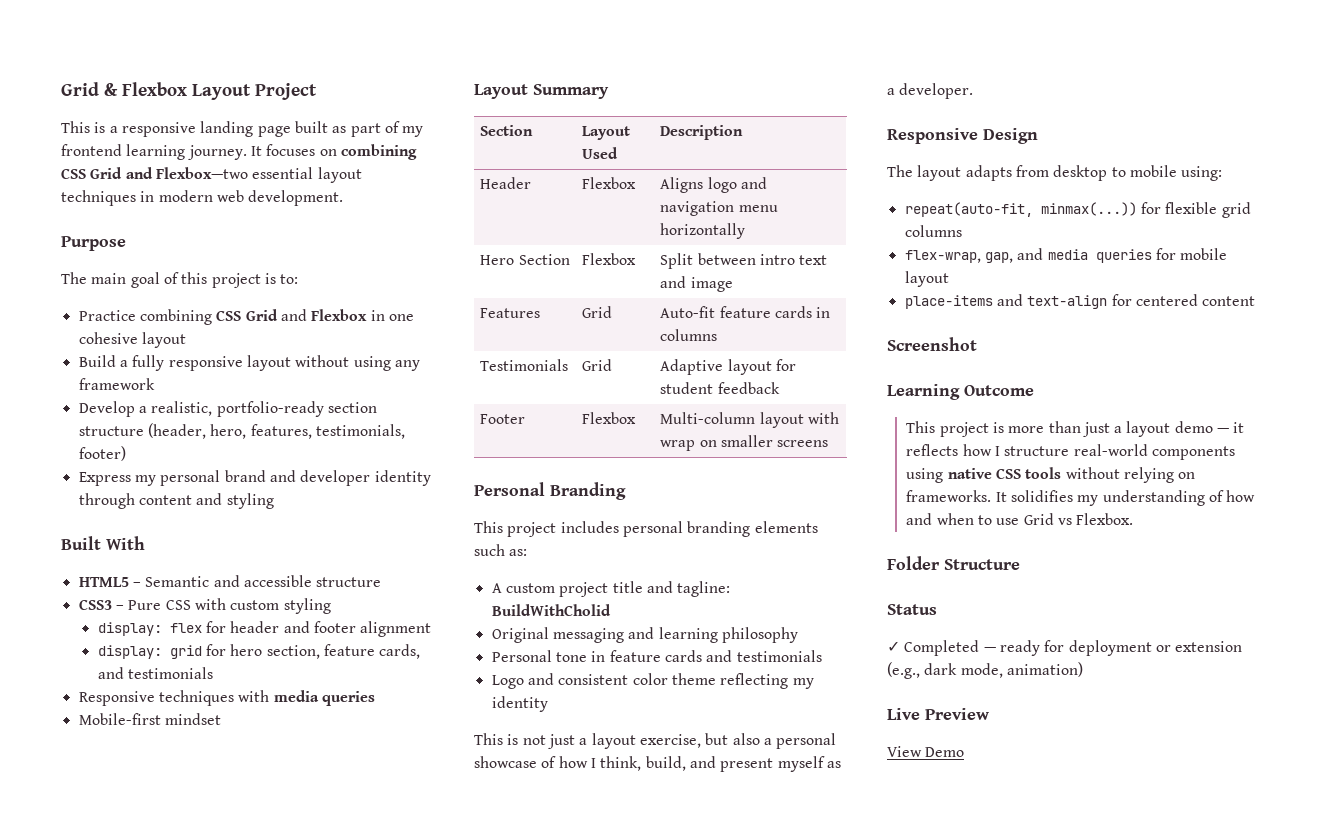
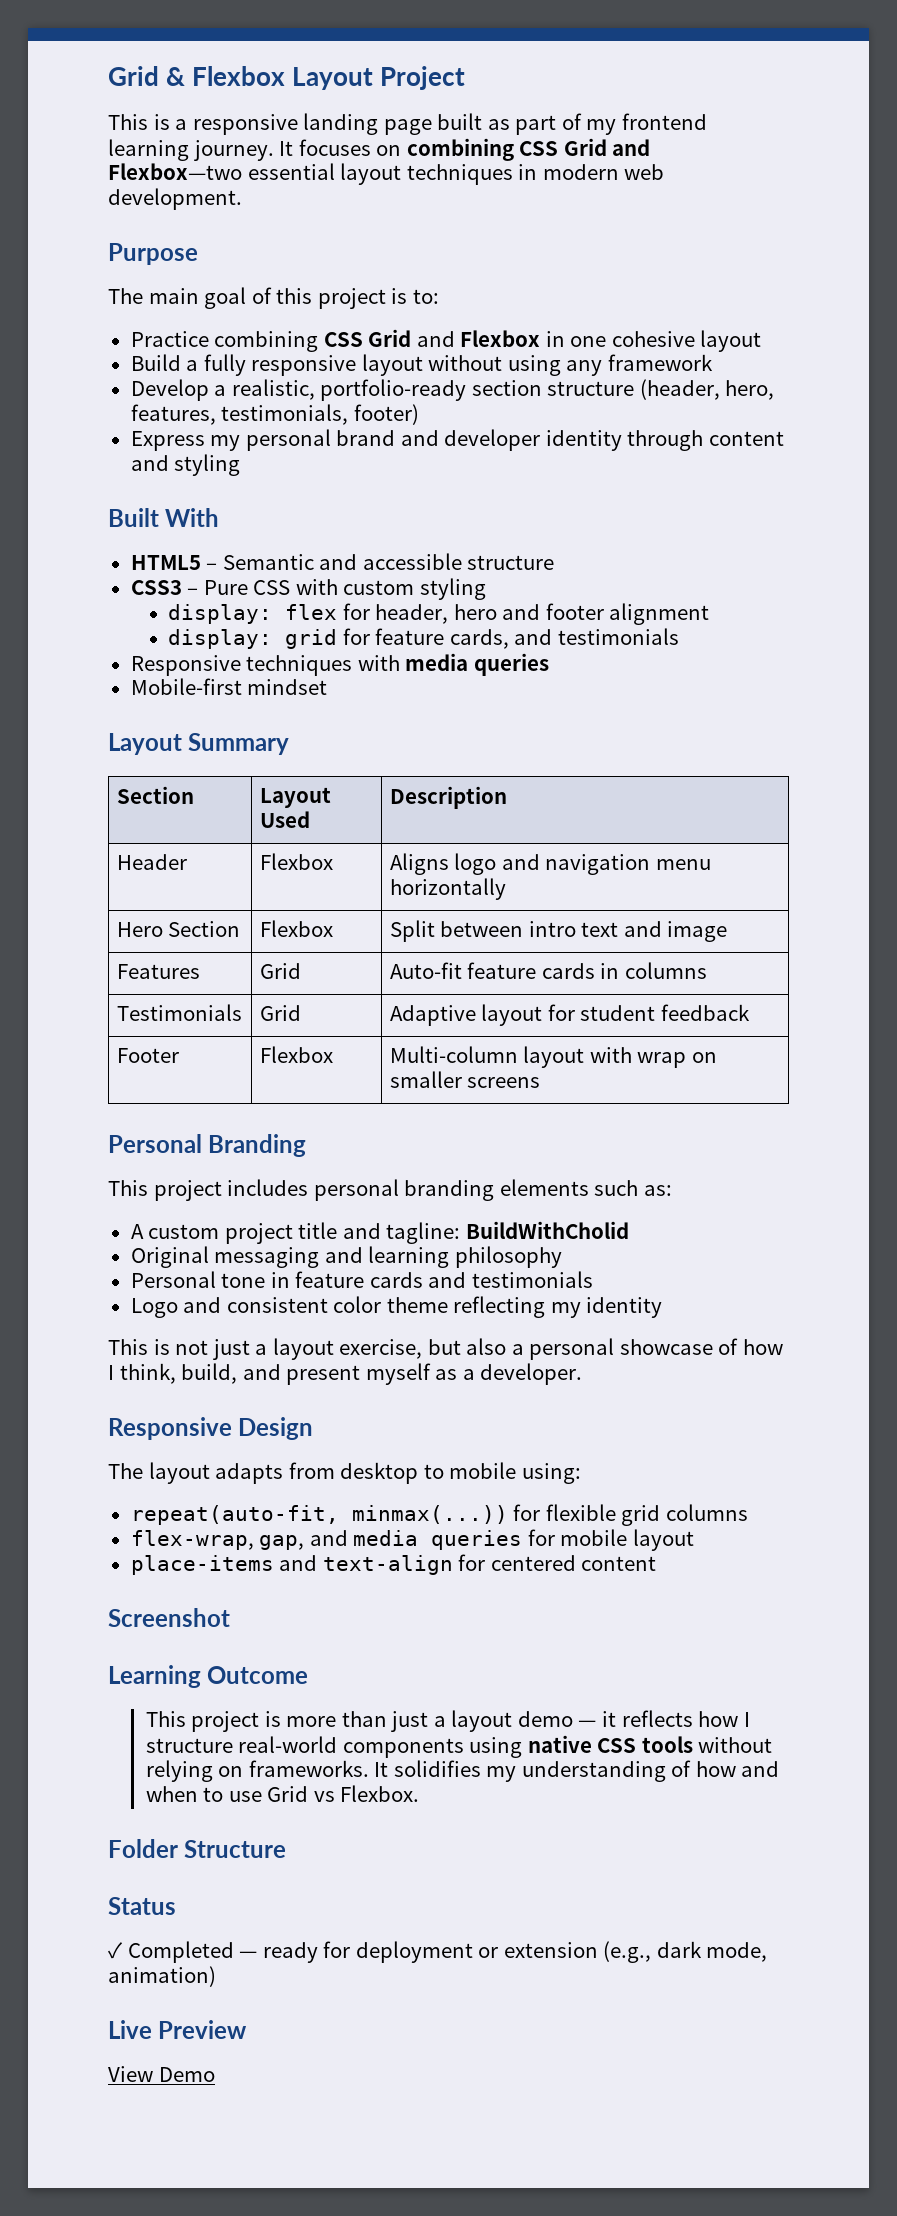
- display: flex for header and footer alignment
+ display: flex for header, hero and footer alignment
- display: grid for hero section, feature cards, and testimonials
+ display: grid for feature cards, and testimonials

